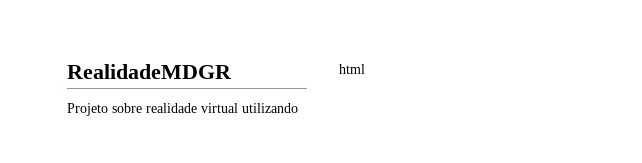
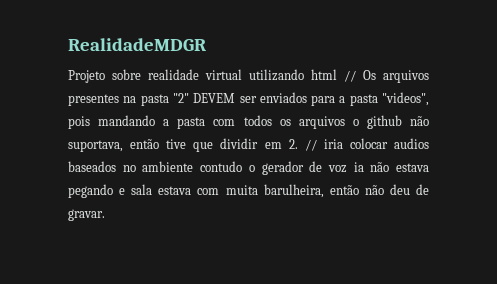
- Projeto sobre realidade virtual utilizando html
+ Projeto sobre realidade virtual utilizando html // Os arquivos presentes na pasta "2" DEVEM ser enviados para a pasta "videos", pois mandando a pasta com todos os arquivos o github não suportava, então tive que dividir em 2. // iria colocar audios baseados no ambiente contudo o gerador de voz ia não estava pegando e sala estava com muita barulheira, então não deu de gravar.

